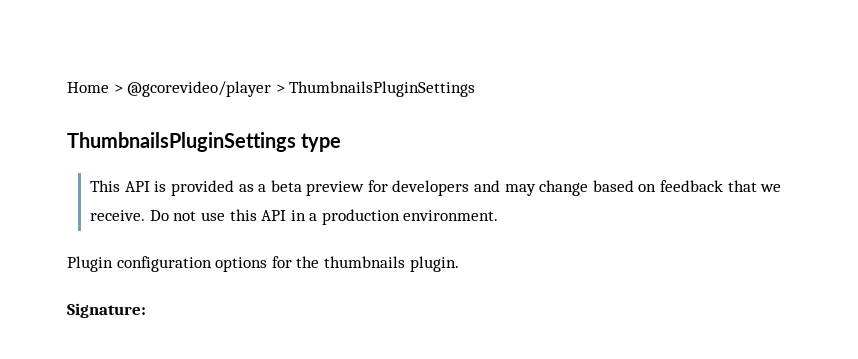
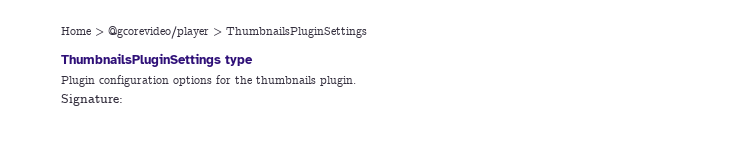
- This API is provided as a beta preview for developers and may change based on feedback that we receive. Do not use this API in a production environment.

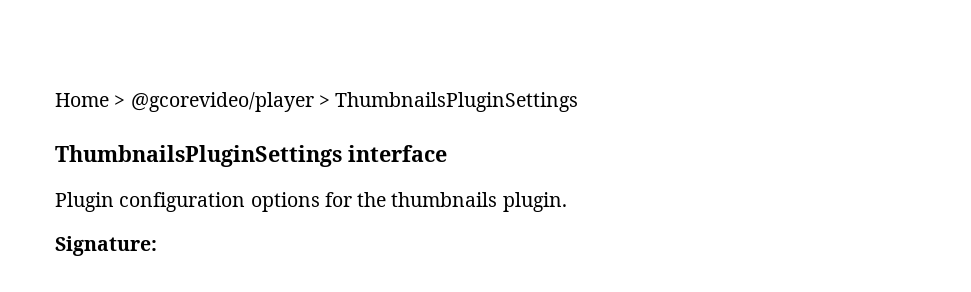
- ThumbnailsPluginSettings type
+ ThumbnailsPluginSettings interface

